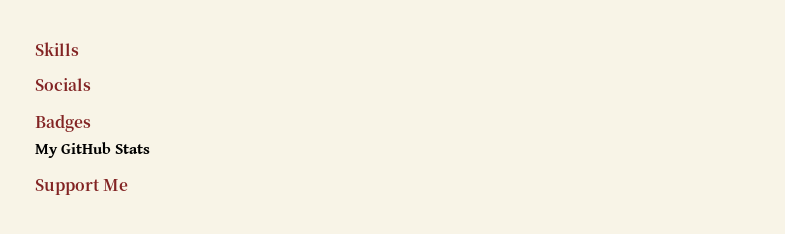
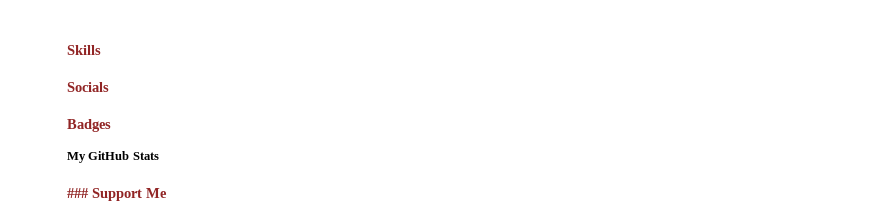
- Support Me
+ ### Support Me

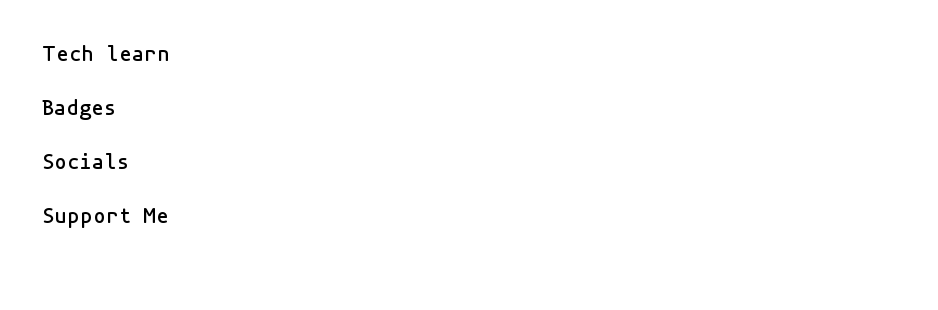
- Skills
+ Tech learn
+ Badges
  Socials
- Badges
- My GitHub Stats
- ### Support Me
+ Support Me

